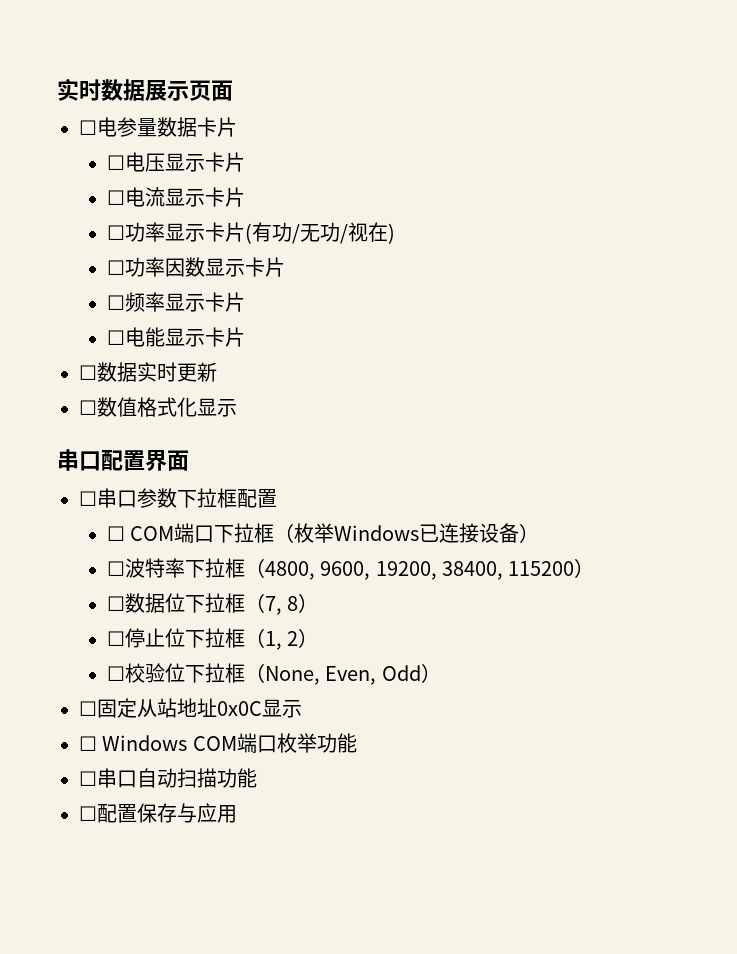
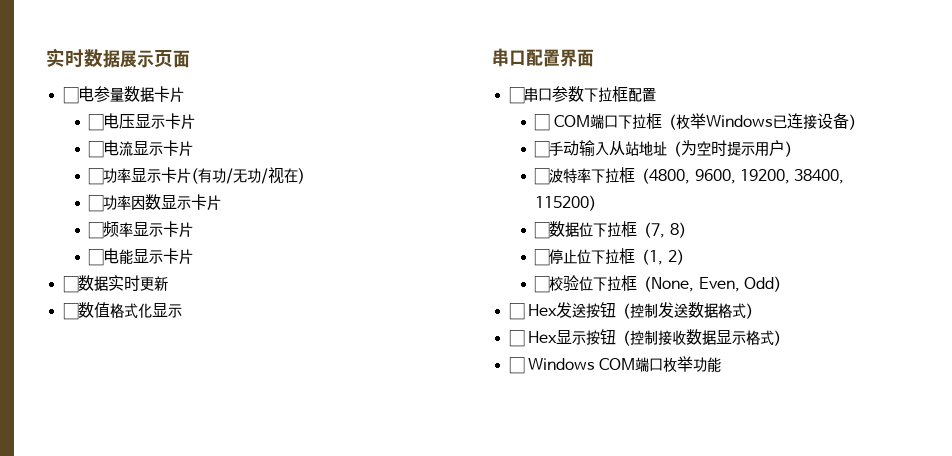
+ ☐手动输入从站地址（为空时提示用户）
- ☐固定从站地址0x0C显示
+ ☐ Hex发送按钮（控制发送数据格式）
+ ☐ Hex显示按钮（控制接收数据显示格式）
- ☐串口自动扫描功能
- ☐配置保存与应用

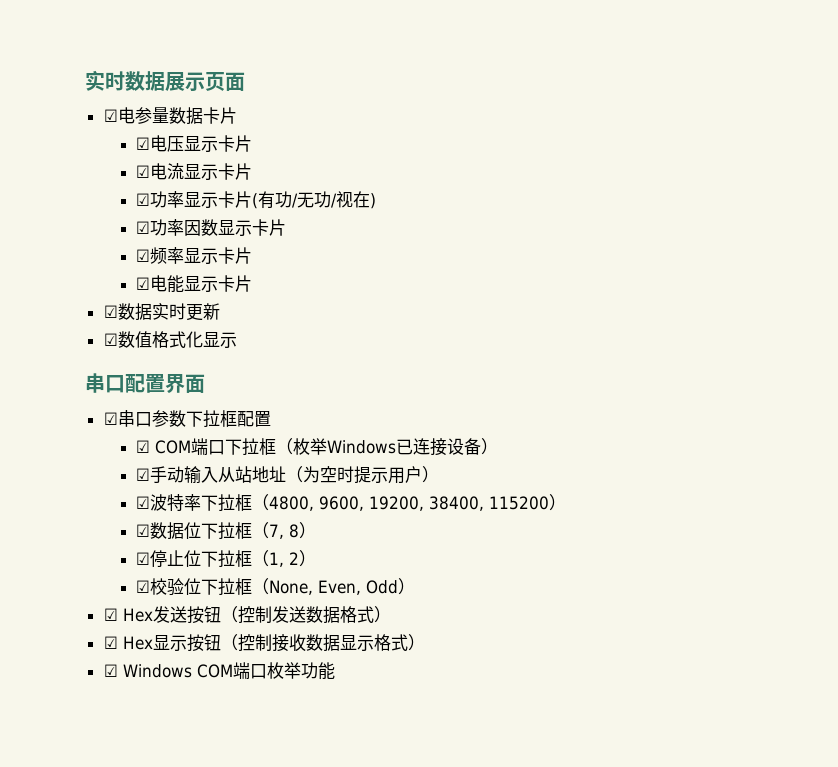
- ☐电参量数据卡片
+ ☑电参量数据卡片
- ☐电压显示卡片
+ ☑电压显示卡片
- ☐电流显示卡片
+ ☑电流显示卡片
- ☐功率显示卡片(有功/无功/视在)
+ ☑功率显示卡片(有功/无功/视在)
- ☐功率因数显示卡片
+ ☑功率因数显示卡片
- ☐频率显示卡片
+ ☑频率显示卡片
- ☐电能显示卡片
+ ☑电能显示卡片
- ☐数据实时更新
+ ☑数据实时更新
- ☐数值格式化显示
+ ☑数值格式化显示
- ☐串口参数下拉框配置
+ ☑串口参数下拉框配置
- ☐ COM端口下拉框（枚举Windows已连接设备）
+ ☑ COM端口下拉框（枚举Windows已连接设备）
- ☐手动输入从站地址（为空时提示用户）
+ ☑手动输入从站地址（为空时提示用户）
- ☐波特率下拉框（4800, 9600, 19200, 38400, 115200）
+ ☑波特率下拉框（4800, 9600, 19200, 38400, 115200）
- ☐数据位下拉框（7, 8）
+ ☑数据位下拉框（7, 8）
- ☐停止位下拉框（1, 2）
+ ☑停止位下拉框（1, 2）
- ☐校验位下拉框（None, Even, Odd）
+ ☑校验位下拉框（None, Even, Odd）
- ☐ Hex发送按钮（控制发送数据格式）
+ ☑ Hex发送按钮（控制发送数据格式）
- ☐ Hex显示按钮（控制接收数据显示格式）
+ ☑ Hex显示按钮（控制接收数据显示格式）
- ☐ Windows COM端口枚举功能
+ ☑ Windows COM端口枚举功能

